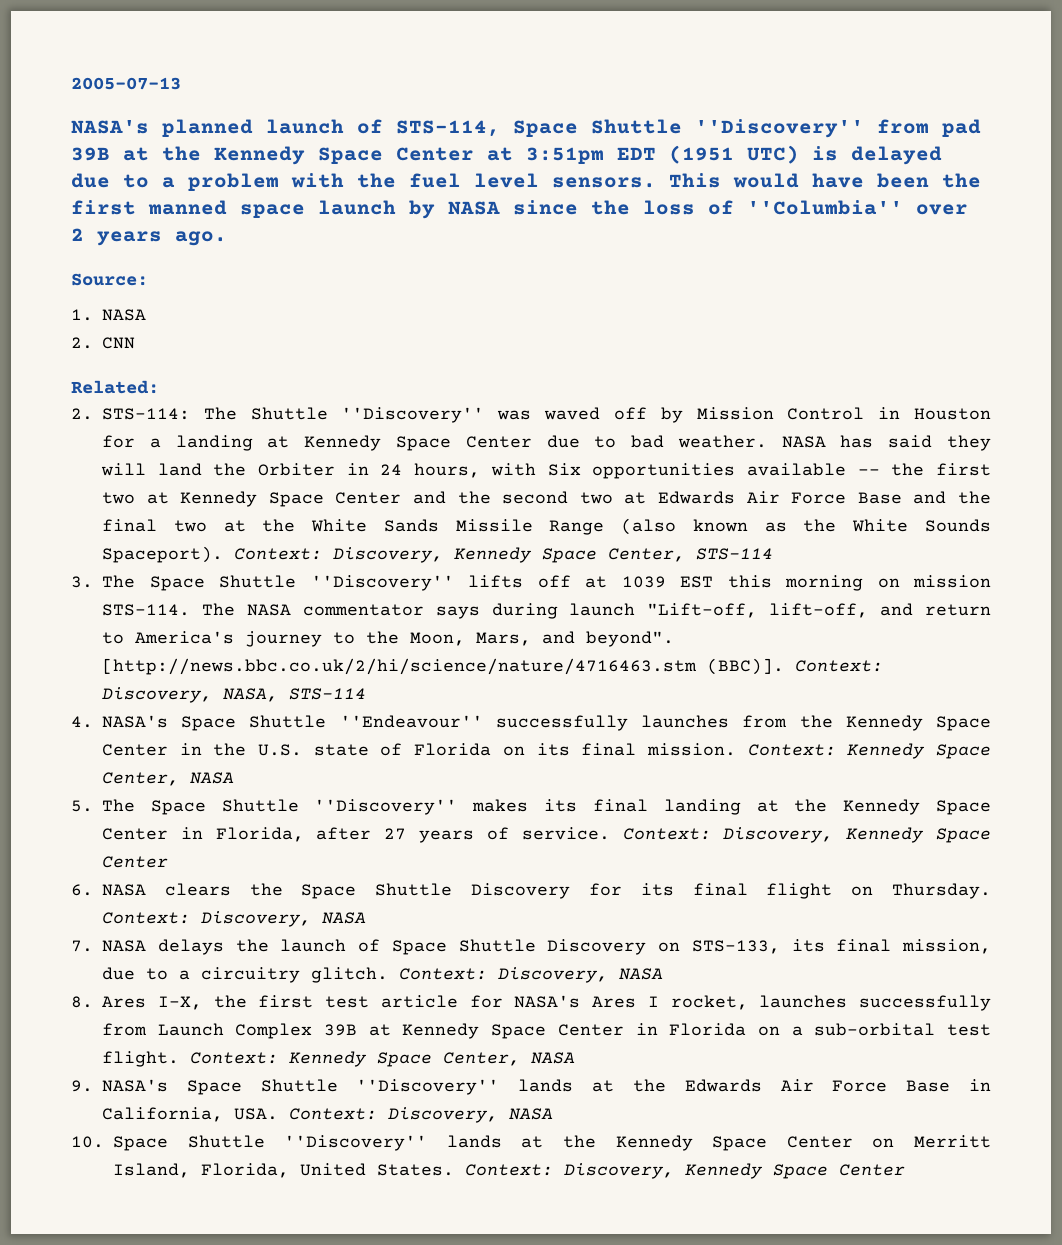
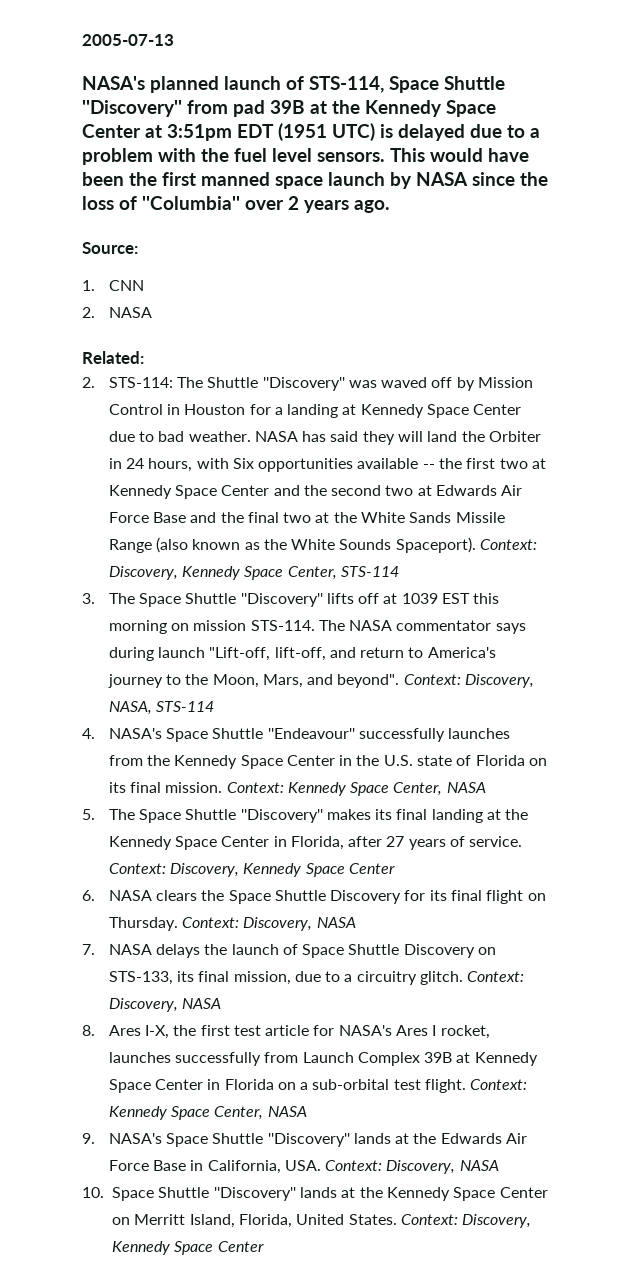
- 1. NASA
- 2. CNN
+ 1. CNN
+ 2. NASA
- [http://news.bbc.co.uk/2/hi/science/nature/4716463.stm (BBC)].

